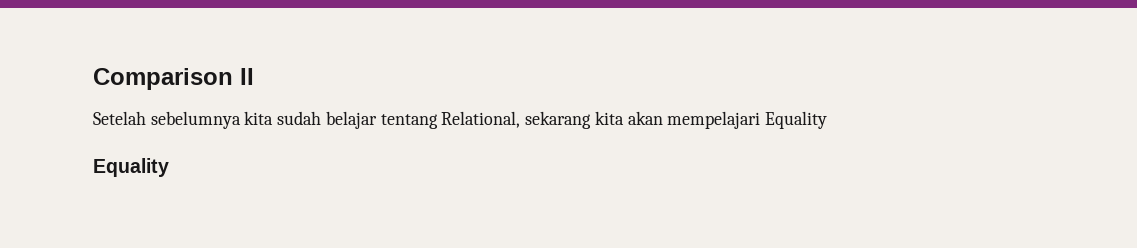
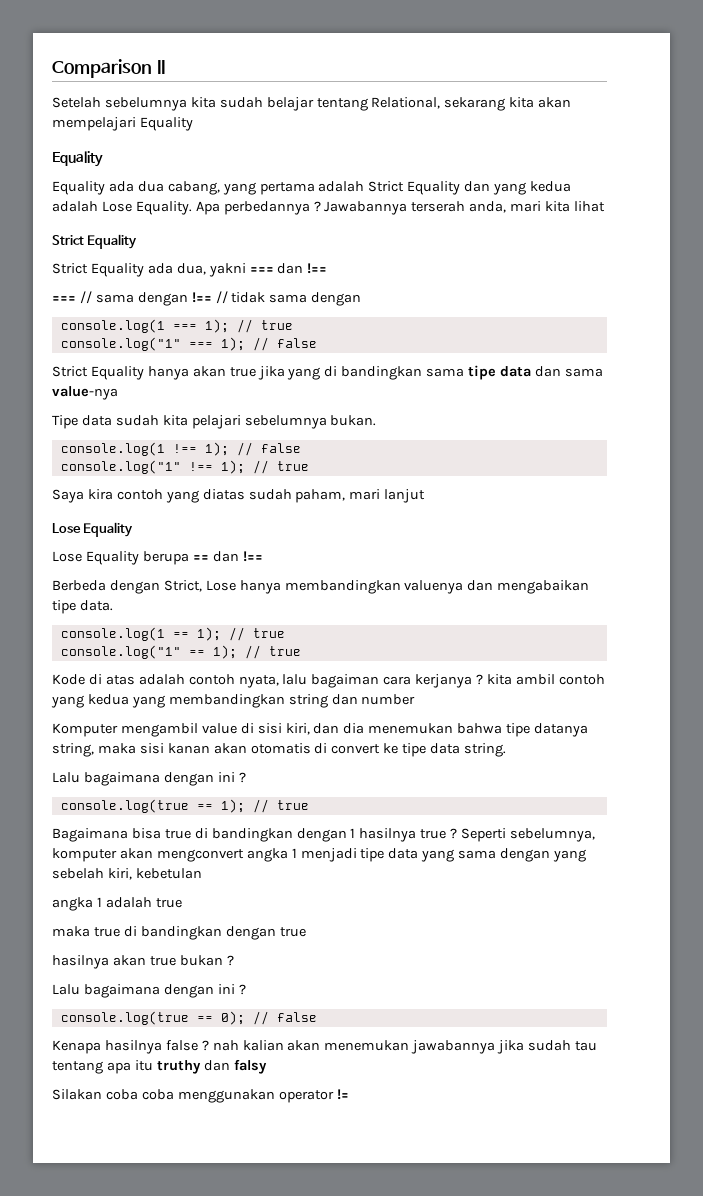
+ Equality ada dua cabang, yang pertama adalah Strict Equality dan yang kedua adalah Lose Equality. Apa perbedannya ? Jawabannya terserah anda, mari kita lihat
+ Strict Equality
+ Strict Equality ada dua, yakni === dan !==
+ === // sama dengan !== // tidak sama dengan
+ console.log(1 === 1); // true
+ console.log("1" === 1); // false
+ Strict Equality hanya akan true jika yang di bandingkan sama tipe data dan sama value-nya
+ Tipe data sudah kita pelajari sebelumnya bukan.
+ console.log(1 !== 1); // false
+ console.log("1" !== 1); // true
+ Saya kira contoh yang diatas sudah paham, mari lanjut
+ Lose Equality
+ Lose Equality berupa == dan !==
+ Berbeda dengan Strict, Lose hanya membandingkan valuenya dan mengabaikan tipe data.
+ console.log(1 == 1); // true
+ console.log("1" == 1); // true
+ Kode di atas adalah contoh nyata, lalu bagaiman cara kerjanya ? kita ambil contoh yang kedua yang membandingkan string dan number
+ Komputer mengambil value di sisi kiri, dan dia menemukan bahwa tipe datanya string, maka sisi kanan akan otomatis di convert ke tipe data string.
+ Lalu bagaimana dengan ini ?
+ console.log(true == 1); // true
+ Bagaimana bisa true di bandingkan dengan 1 hasilnya true ? Seperti sebelumnya, komputer akan mengconvert angka 1 menjadi tipe data yang sama dengan yang sebelah kiri, kebetulan
+ angka 1 adalah true
+ maka true di bandingkan dengan true
+ hasilnya akan true bukan ?
+ Lalu bagaimana dengan ini ?
+ console.log(true == 0); // false
+ Kenapa hasilnya false ? nah kalian akan menemukan jawabannya jika sudah tau tentang apa itu truthy dan falsy
+ Silakan coba coba menggunakan operator !=

